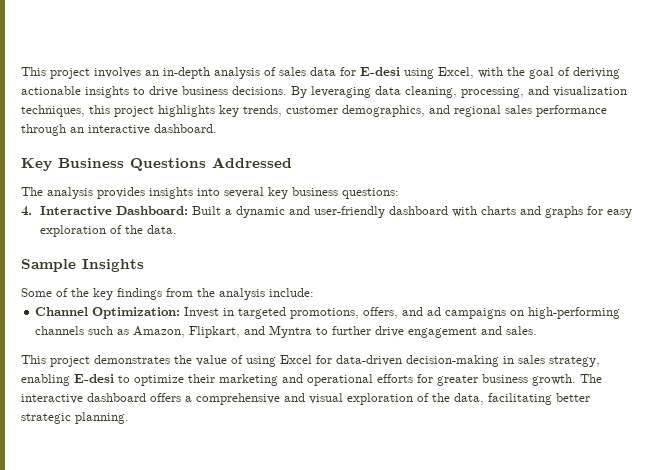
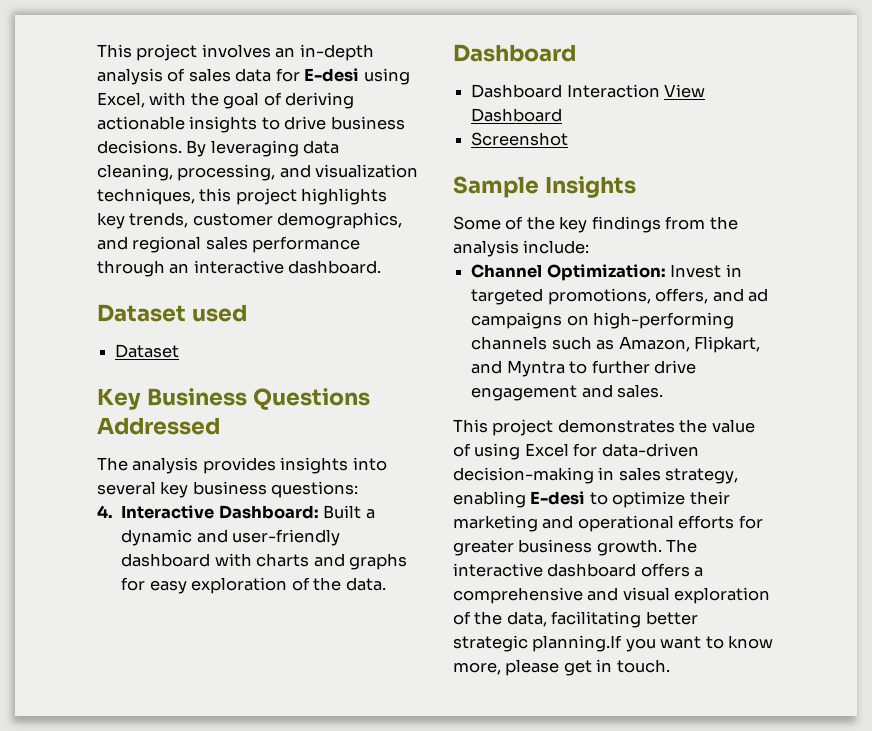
+ Dataset used
+ Dataset
  4. Interactive Dashboard: Built a dynamic and user-friendly dashboard with charts and graphs for easy exploration of the data.
+ Dashboard
+ Dashboard Interaction View Dashboard
+ Screenshot
- The interactive dashboard offers a comprehensive and visual exploration of the data, facilitating better strategic planning.
+ The interactive dashboard offers a comprehensive and visual exploration of the data, facilitating better strategic planning.If you want to know more, please get in touch.

